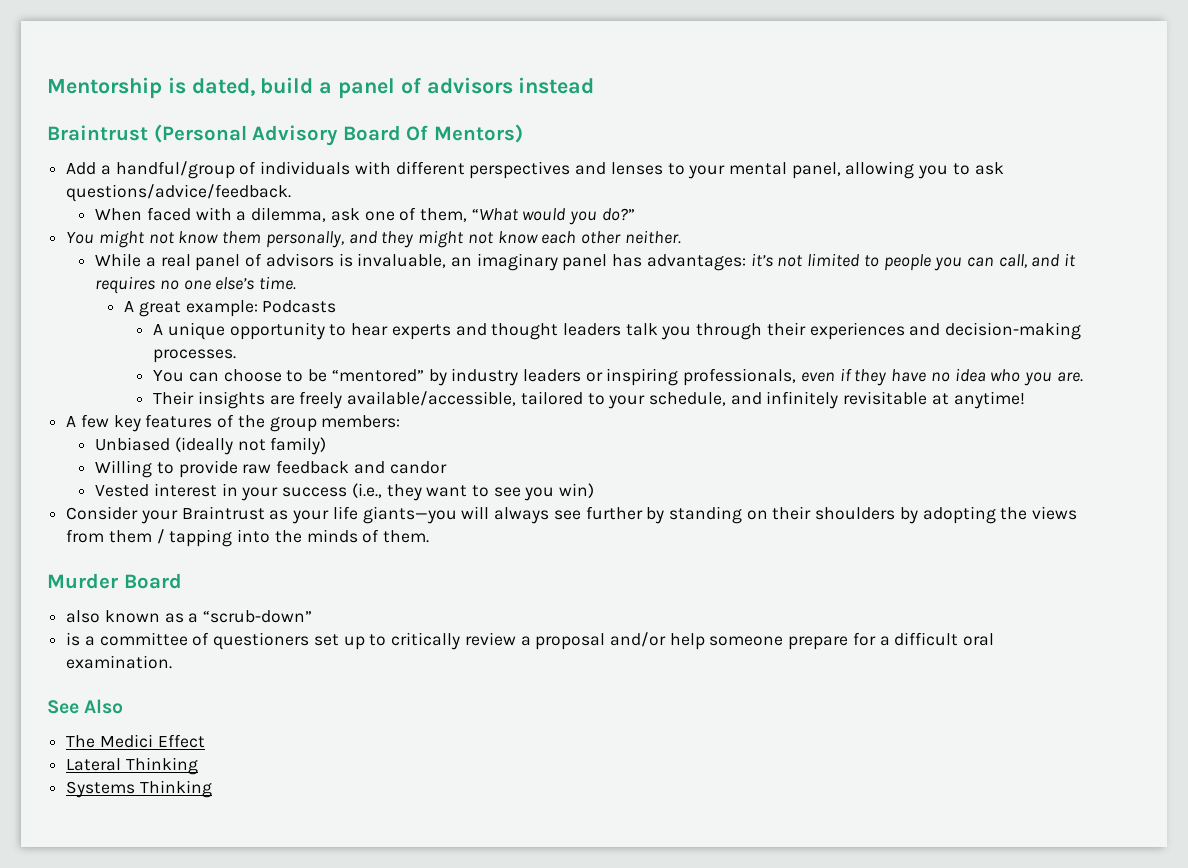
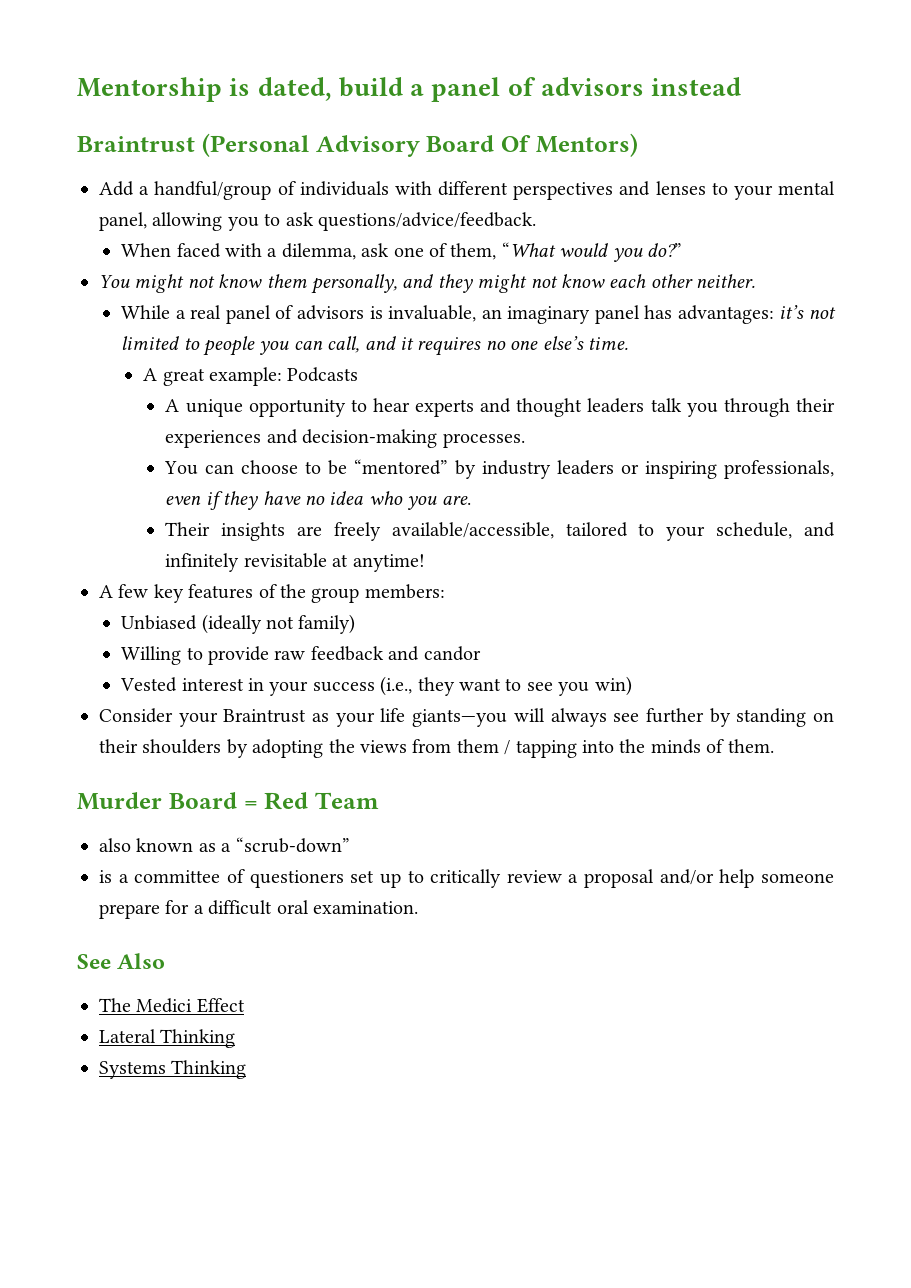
- Murder Board
+ Murder Board = Red Team

